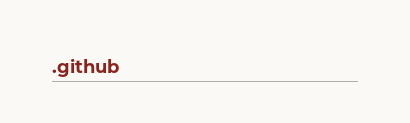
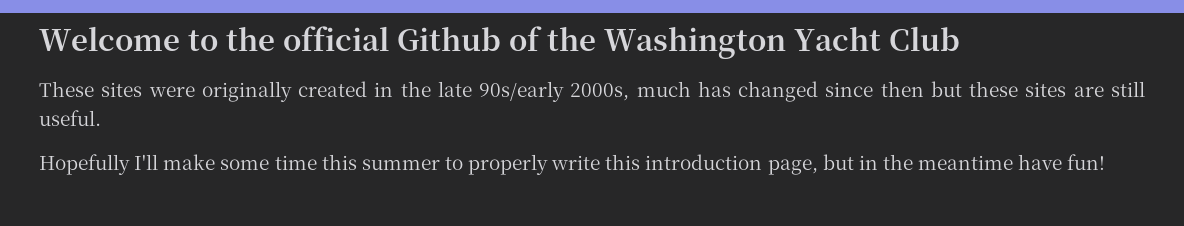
- .github
+ Welcome to the official Github of the Washington Yacht Club
+ These sites were originally created in the late 90s/early 2000s, much has changed since then but these sites are still useful.
+ Hopefully I'll make some time this summer to properly write this introduction page, but in the meantime have fun!

